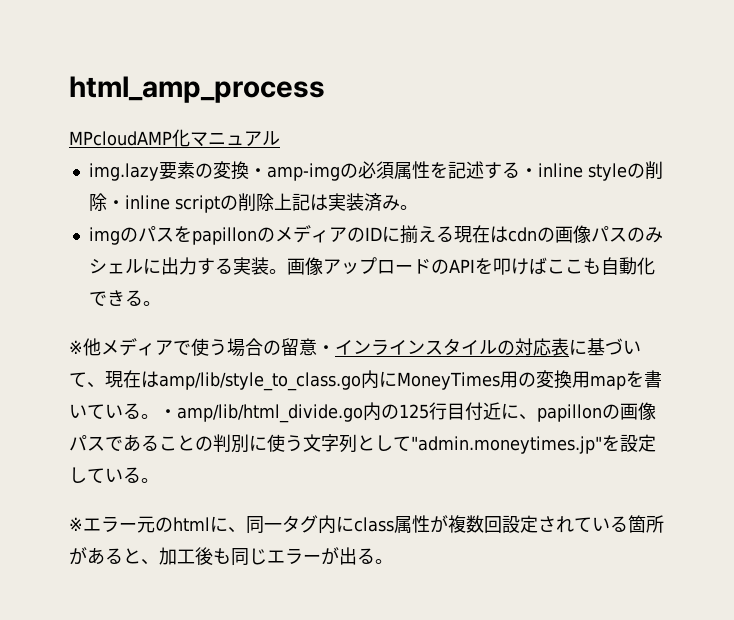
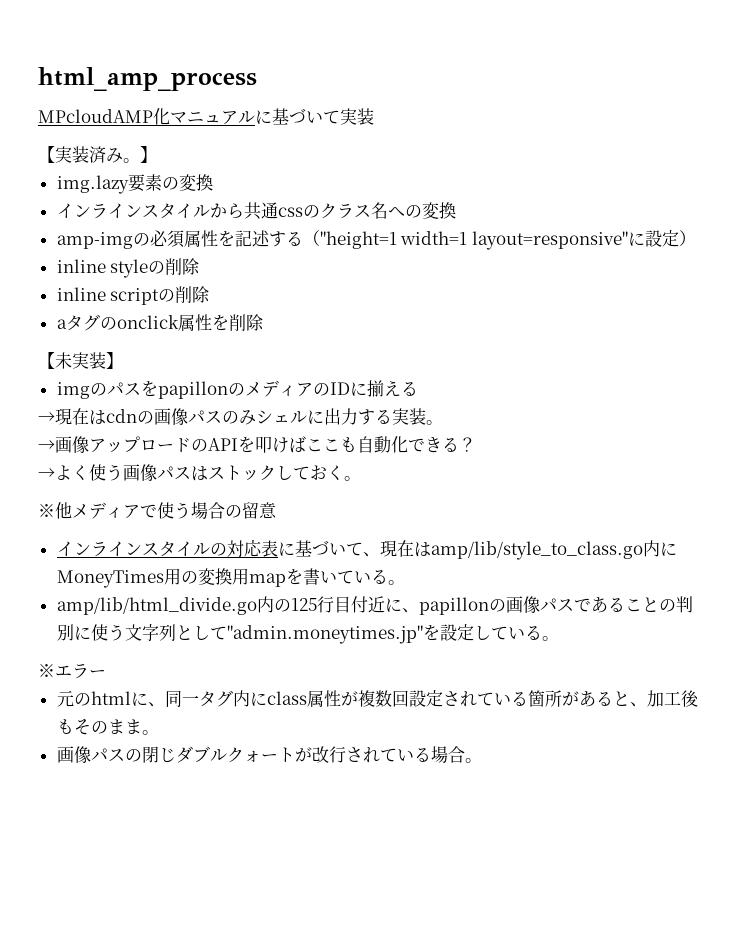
- MPcloudAMP化マニュアル
- img.lazy要素の変換・amp-imgの必須属性を記述する・inline styleの削除・inline scriptの削除上記は実装済み。
+ MPcloudAMP化マニュアルに基づいて実装
+ 【実装済み。】
+ img.lazy要素の変換
+ インラインスタイルから共通cssのクラス名への変換
+ amp-imgの必須属性を記述する（"height=1 width=1 layout=responsive"に設定）
+ inline styleの削除
+ inline scriptの削除
+ aタグのonclick属性を削除
+ 【未実装】
- imgのパスをpapillonのメディアのIDに揃える現在はcdnの画像パスのみシェルに出力する実装。画像アップロードのAPIを叩けばここも自動化できる。
+ imgのパスをpapillonのメディアのIDに揃える
+ →現在はcdnの画像パスのみシェルに出力する実装。
+ →画像アップロードのAPIを叩けばここも自動化できる？
+ →よく使う画像パスはストックしておく。
- ※他メディアで使う場合の留意・インラインスタイルの対応表に基づいて、現在はamp/lib/style_to_class.go内にMoneyTimes用の変換用mapを書いている。・amp/lib/html_divide.go内の125行目付近に、papillonの画像パスであることの判別に使う文字列として"admin.moneytimes.jp"を設定している。
+ ※他メディアで使う場合の留意
+ インラインスタイルの対応表に基づいて、現在はamp/lib/style_to_class.go内にMoneyTimes用の変換用mapを書いている。
+ amp/lib/html_divide.go内の125行目付近に、papillonの画像パスであることの判別に使う文字列として"admin.moneytimes.jp"を設定している。
- ※エラー元のhtmlに、同一タグ内にclass属性が複数回設定されている箇所があると、加工後も同じエラーが出る。
+ ※エラー
+ 元のhtmlに、同一タグ内にclass属性が複数回設定されている箇所があると、加工後もそのまま。
+ 画像パスの閉じダブルクォートが改行されている場合。

